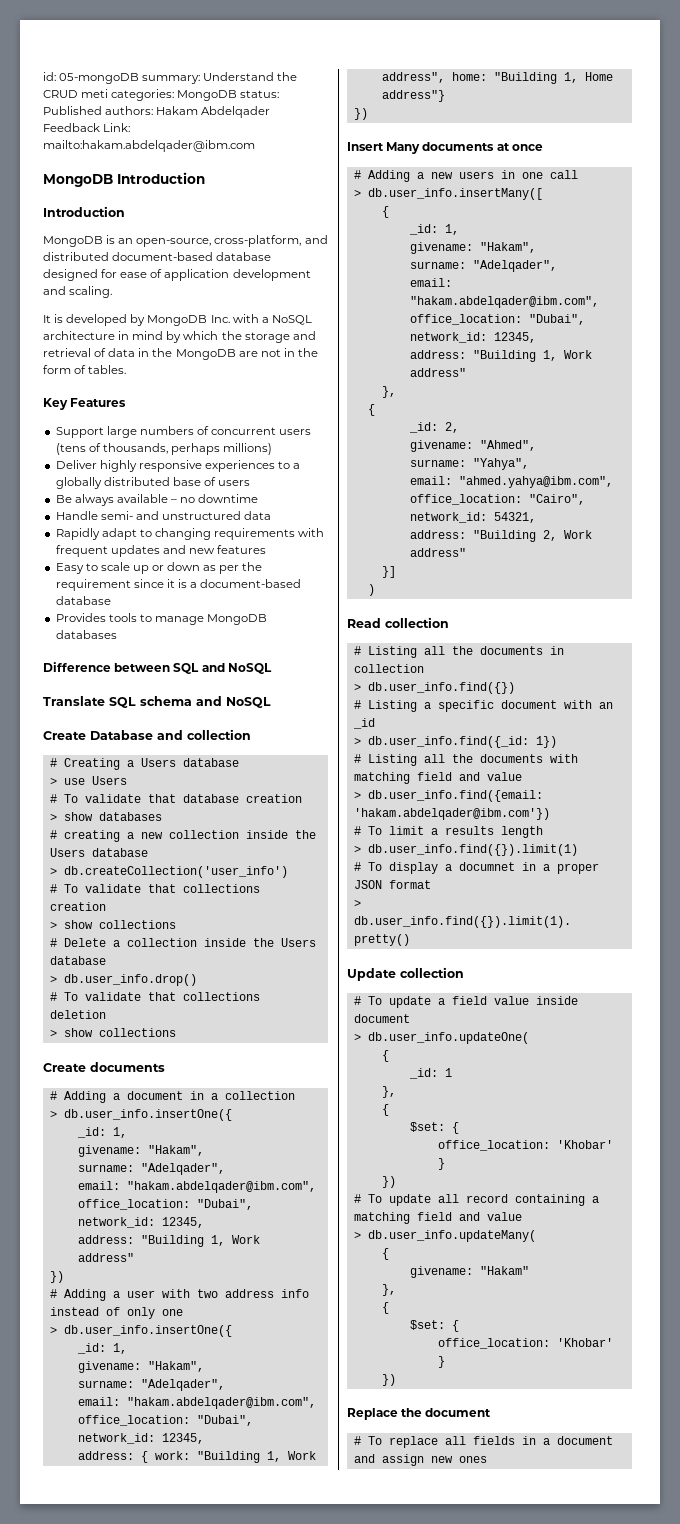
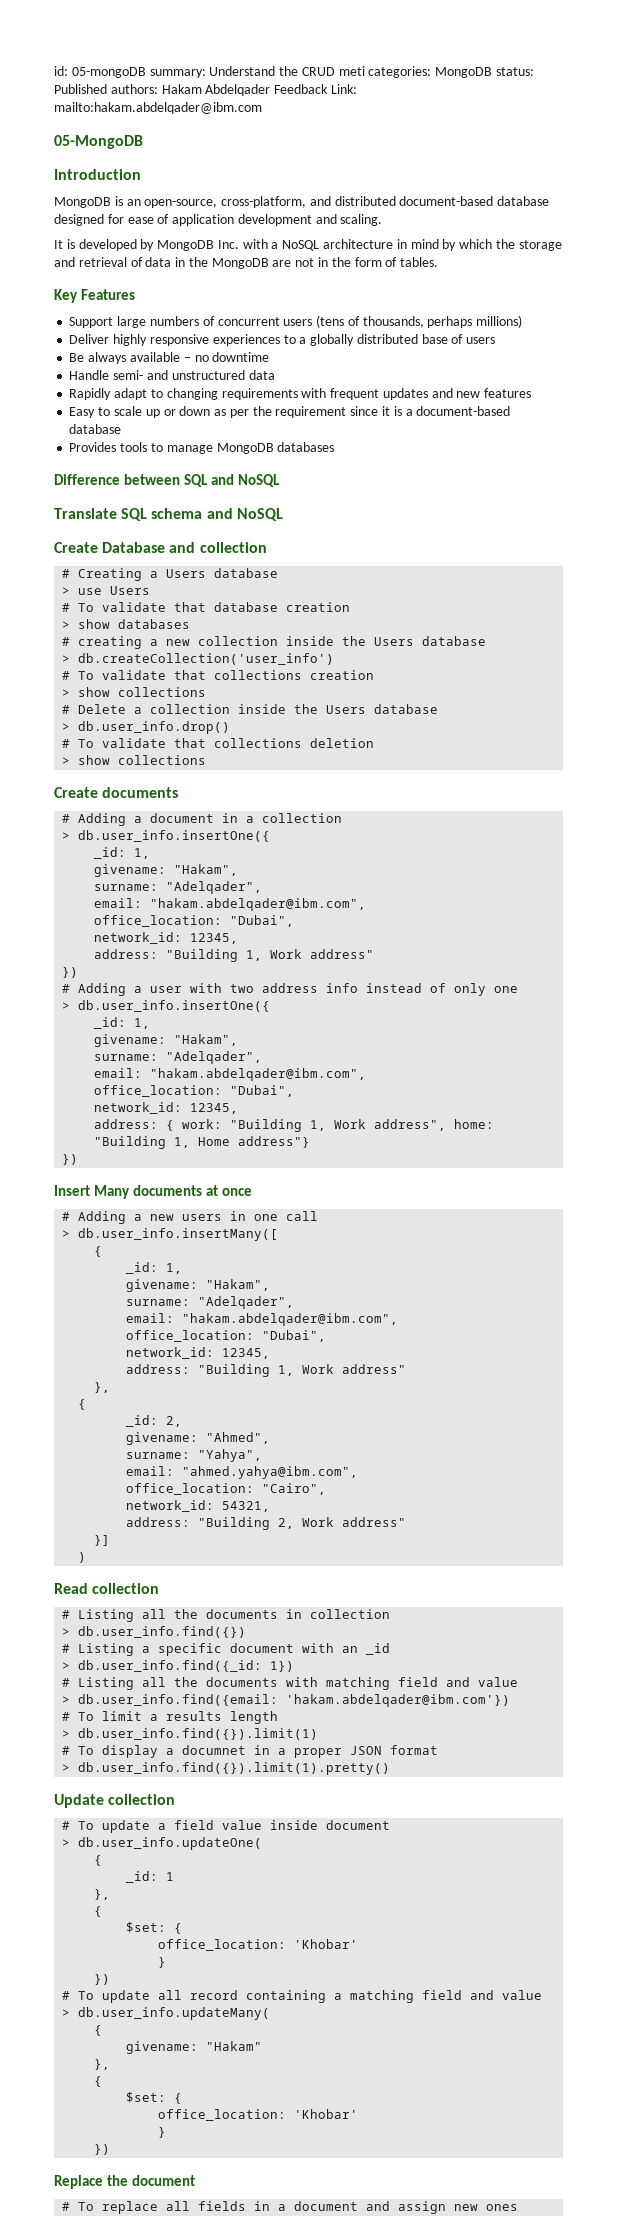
- MongoDB Introduction
+ 05-MongoDB

